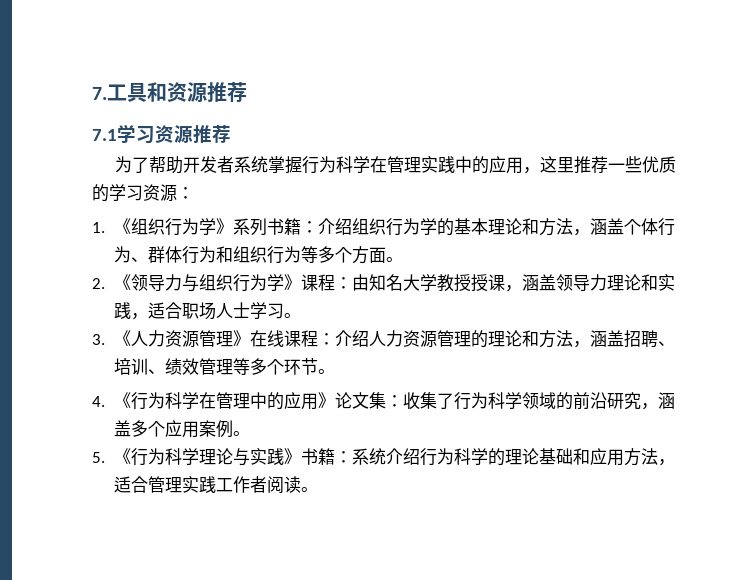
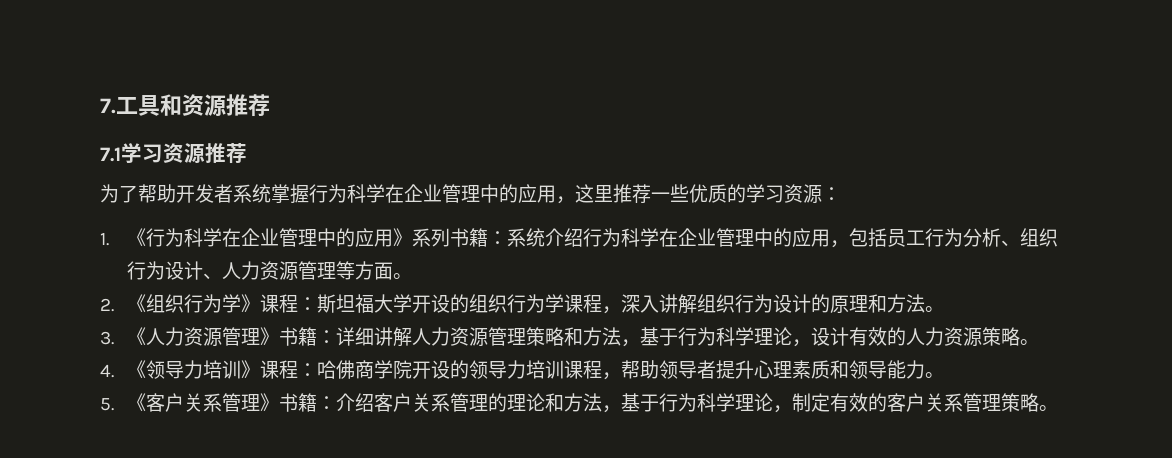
- 为了帮助开发者系统掌握行为科学在管理实践中的应用，这里推荐一些优质的学习资源：
+ 为了帮助开发者系统掌握行为科学在企业管理中的应用，这里推荐一些优质的学习资源：
- 1.《组织行为学》系列书籍：介绍组织行为学的基本理论和方法，涵盖个体行为、群体行为和组织行为等多个方面。
+ 1.《行为科学在企业管理中的应用》系列书籍：系统介绍行为科学在企业管理中的应用，包括员工行为分析、组织行为设计、人力资源管理等方面。
- 2.《领导力与组织行为学》课程：由知名大学教授授课，涵盖领导力理论和实践，适合职场人士学习。
+ 2.《组织行为学》课程：斯坦福大学开设的组织行为学课程，深入讲解组织行为设计的原理和方法。
- 3.《人力资源管理》在线课程：介绍人力资源管理的理论和方法，涵盖招聘、培训、绩效管理等多个环节。
- 4.《行为科学在管理中的应用》论文集：收集了行为科学领域的前沿研究，涵盖多个应用案例。
- 5.《行为科学理论与实践》书籍：系统介绍行为科学的理论基础和应用方法，适合管理实践工作者阅读。
+ 3.《人力资源管理》书籍：详细讲解人力资源管理策略和方法，基于行为科学理论，设计有效的人力资源策略。
+ 4.《领导力培训》课程：哈佛商学院开设的领导力培训课程，帮助领导者提升心理素质和领导能力。
+ 5.《客户关系管理》书籍：介绍客户关系管理的理论和方法，基于行为科学理论，制定有效的客户关系管理策略。

